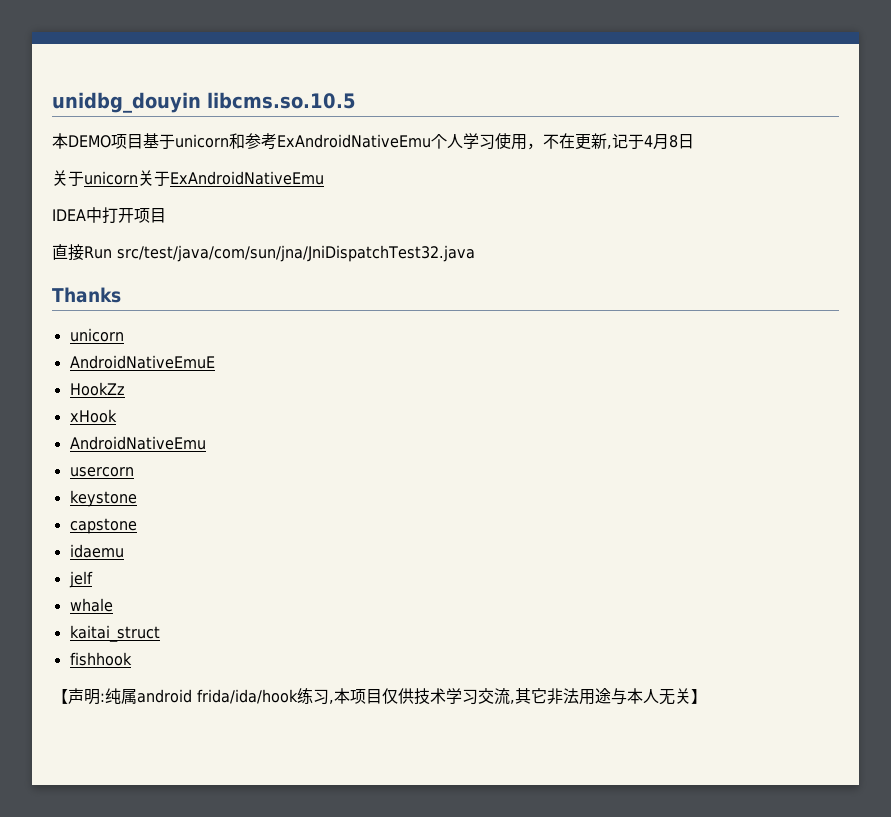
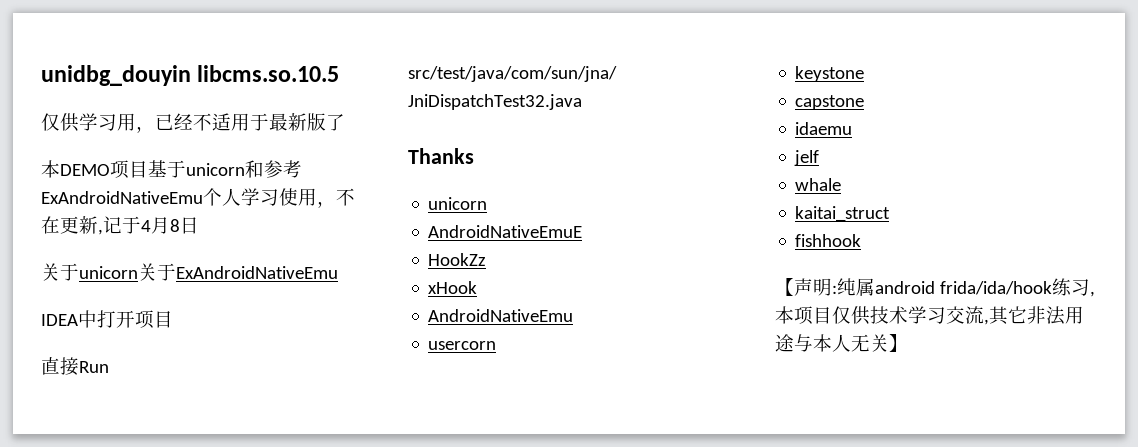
+ 仅供学习用，已经不适用于最新版了

